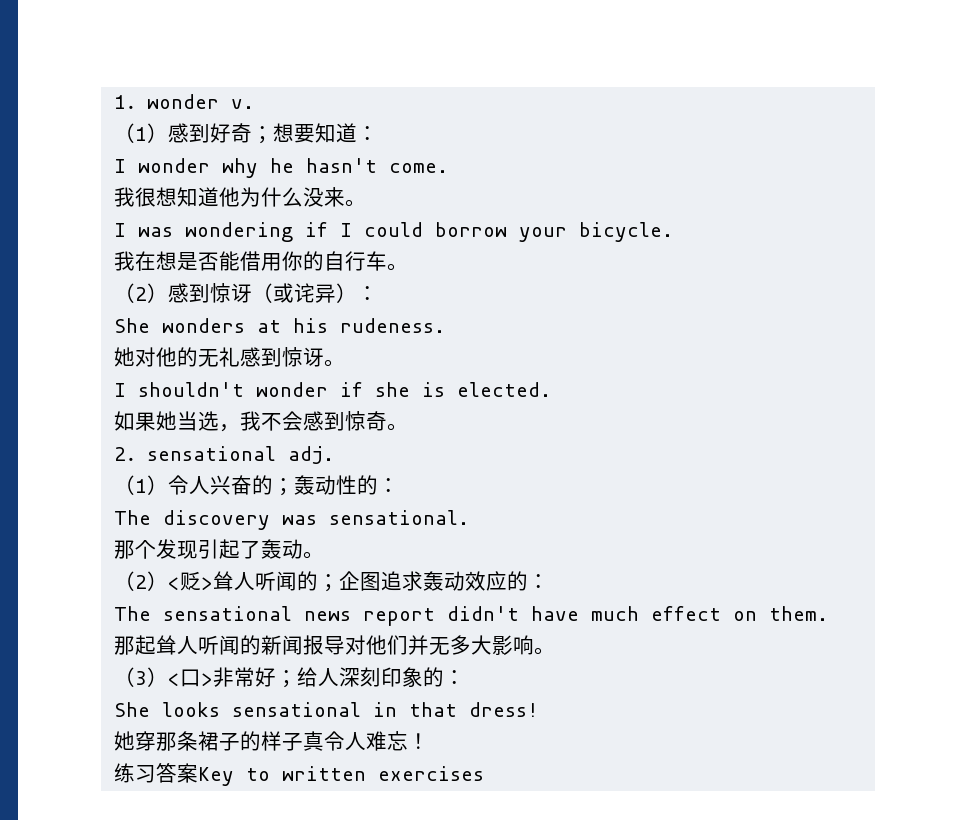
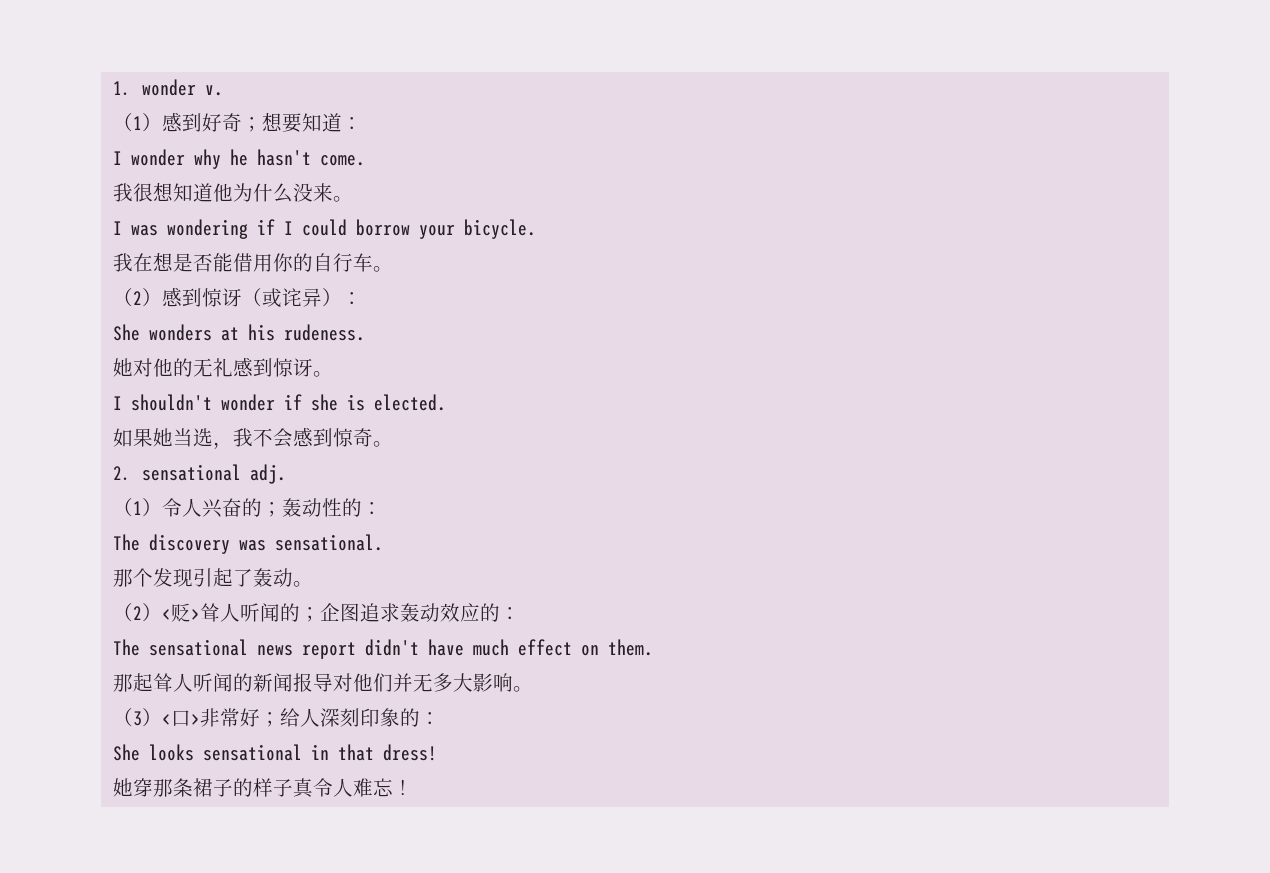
- 练习答案Key to written exercises

